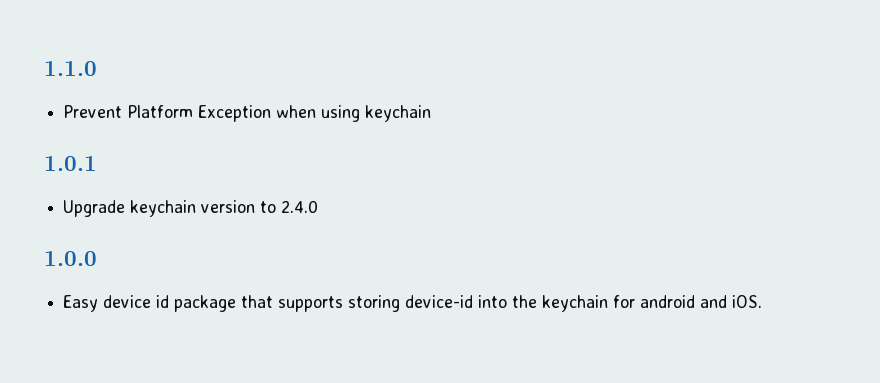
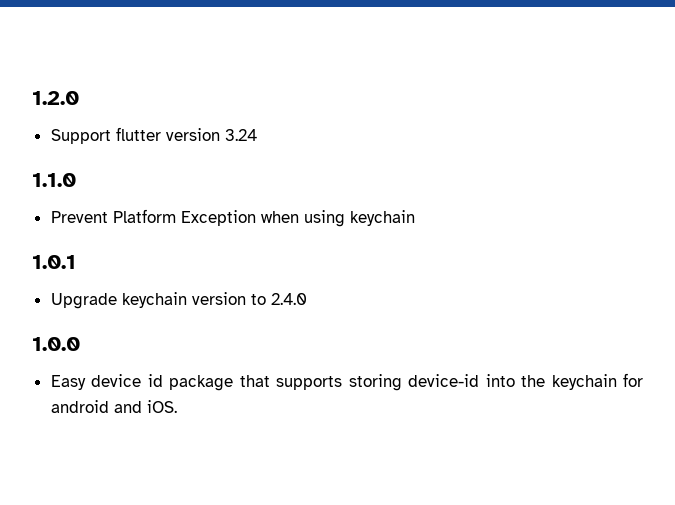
+ 1.2.0
+ Support flutter version 3.24

